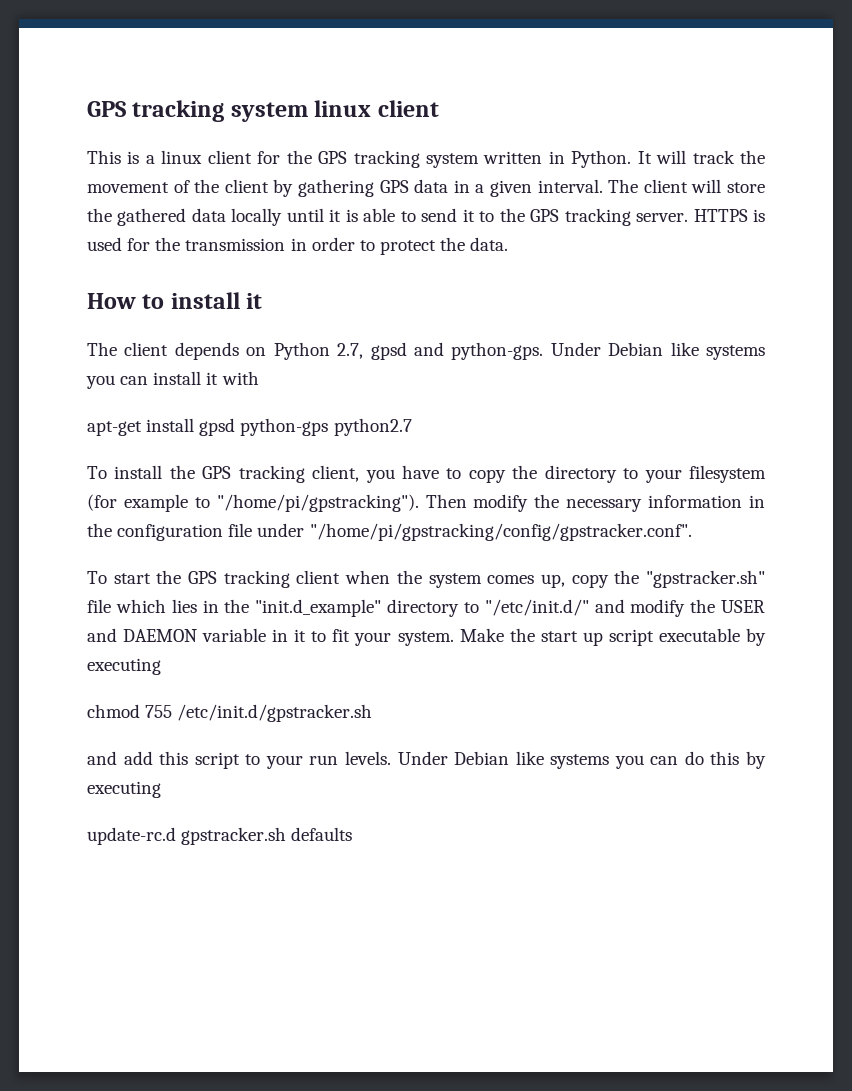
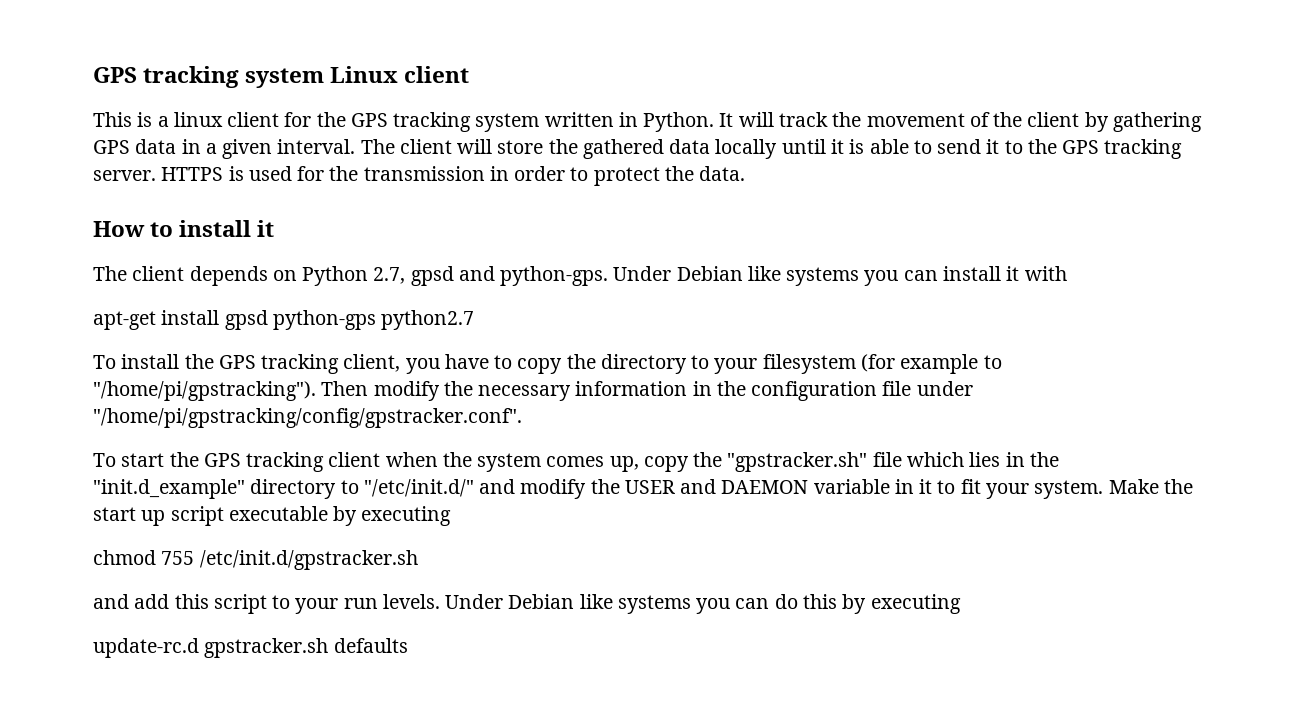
- GPS tracking system linux client
+ GPS tracking system Linux client

